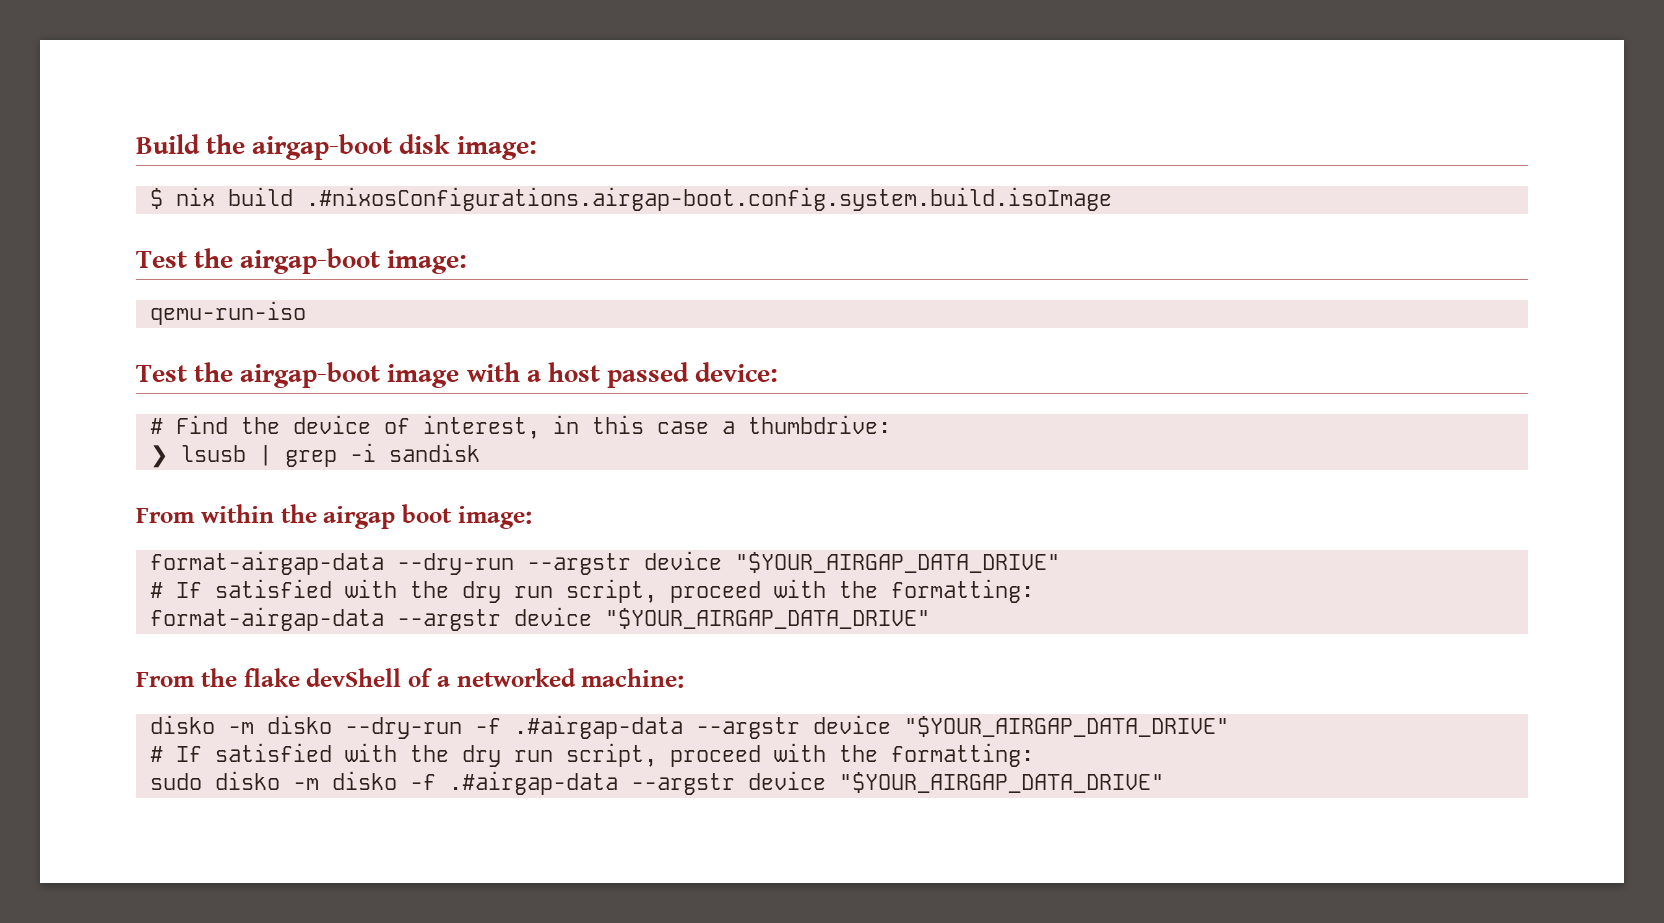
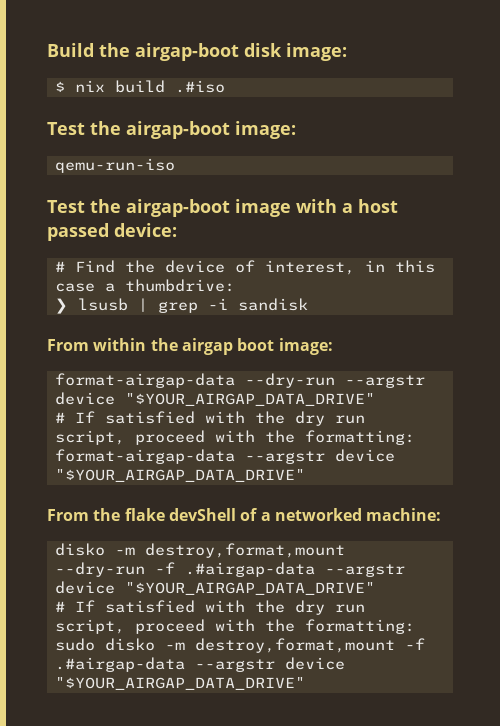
- $ nix build .#nixosConfigurations.airgap-boot.config.system.build.isoImage
+ $ nix build .#iso
- disko -m disko --dry-run -f .#airgap-data --argstr device "$YOUR_AIRGAP_DATA_DRIVE"
+ disko -m destroy,format,mount --dry-run -f .#airgap-data --argstr device "$YOUR_AIRGAP_DATA_DRIVE"
- sudo disko -m disko -f .#airgap-data --argstr device "$YOUR_AIRGAP_DATA_DRIVE"
+ sudo disko -m destroy,format,mount -f .#airgap-data --argstr device "$YOUR_AIRGAP_DATA_DRIVE"

